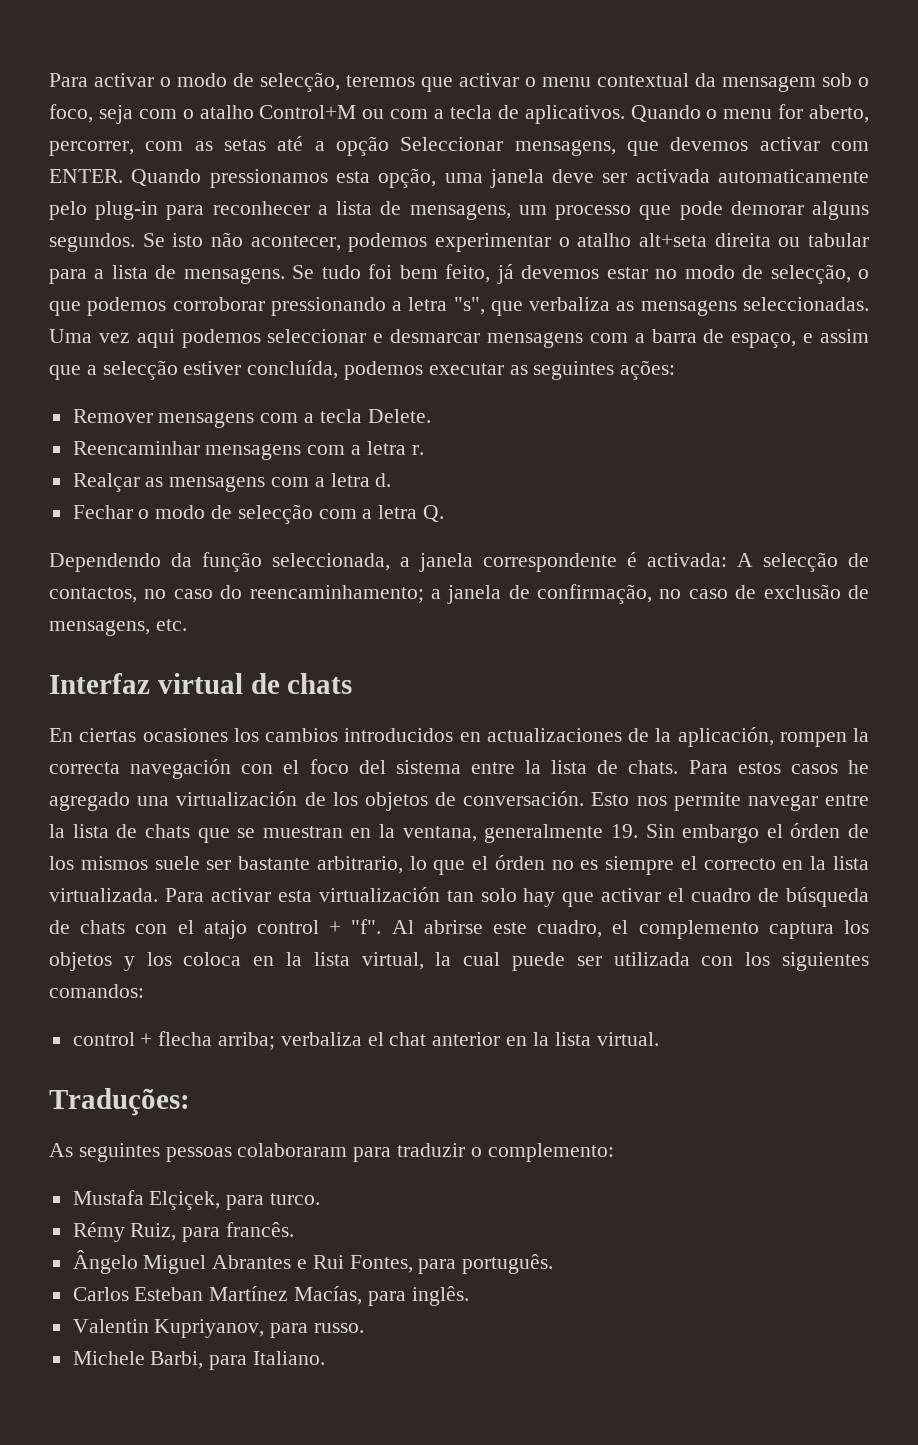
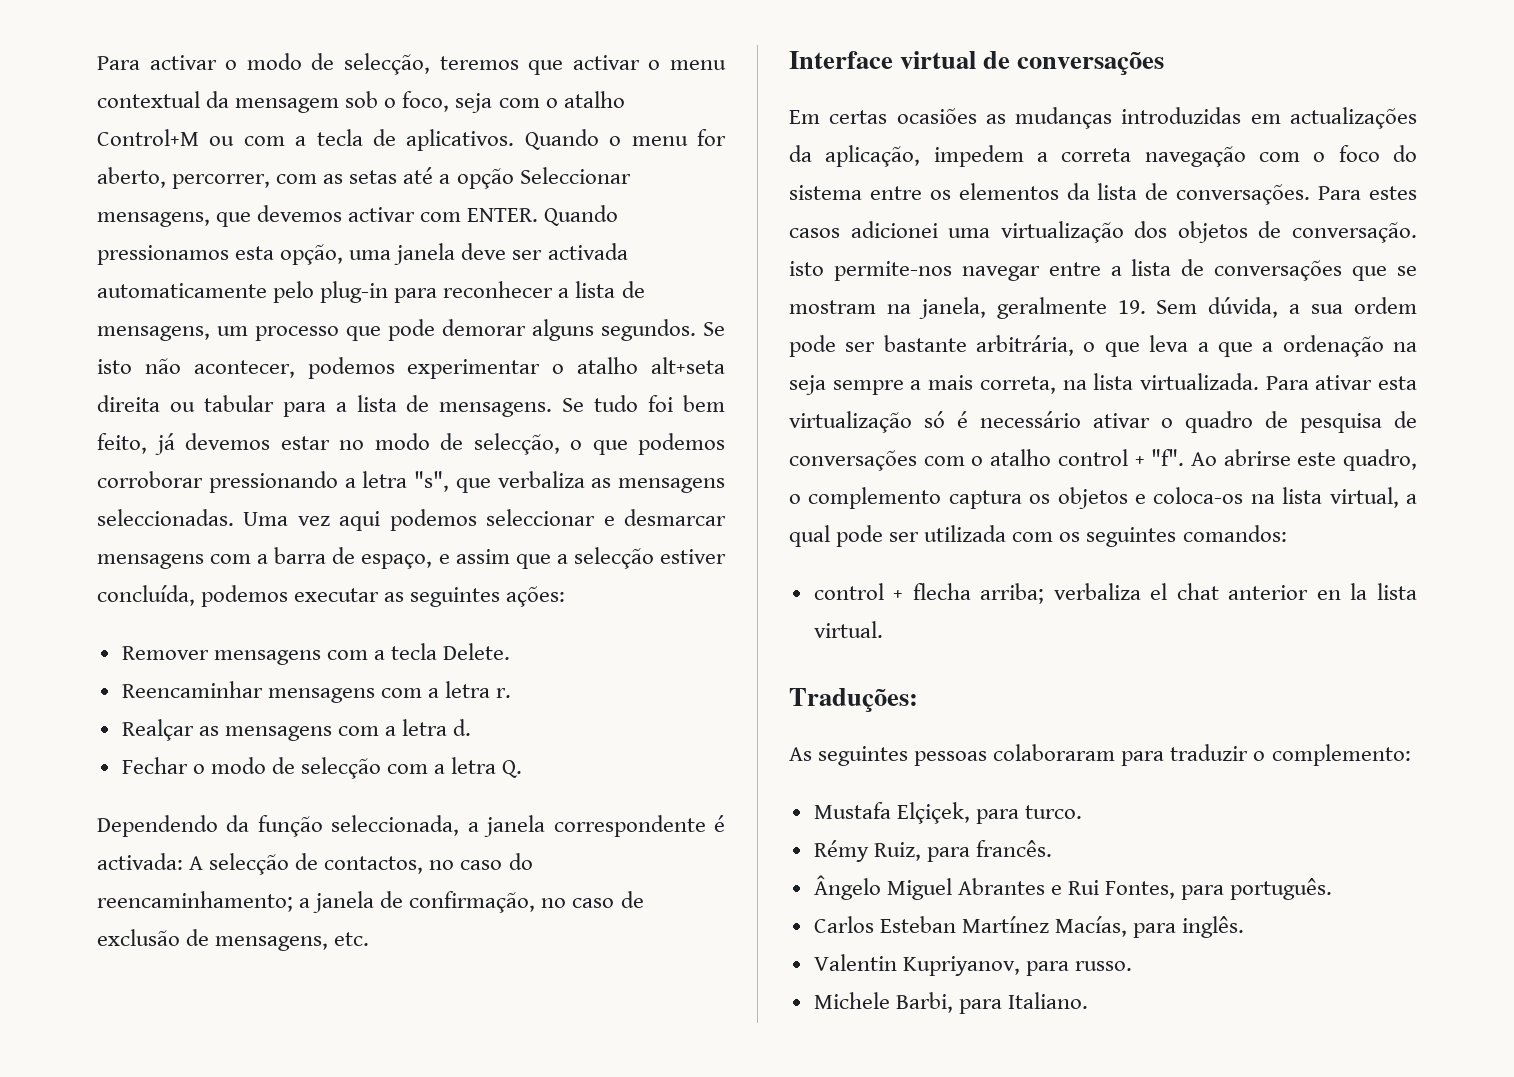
- Interfaz virtual de chats
- En ciertas ocasiones los cambios introducidos en actualizaciones de la aplicación, rompen la correcta navegación con el foco del sistema entre la lista de chats. Para estos casos he agregado una virtualización de los objetos de conversación. Esto nos permite navegar entre la lista de chats que se muestran en la ventana, generalmente 19. Sin embargo el órden de los mismos suele ser bastante arbitrario, lo que el órden no es siempre el correcto en la lista virtualizada. Para activar esta virtualización tan solo hay que activar el cuadro de búsqueda de chats con el atajo control + "f".
+ Interface virtual de conversações
+ Em certas ocasiões as mudanças introduzidas em actualizações da aplicação, impedem a correta navegação com o foco do sistema entre os elementos da lista de conversações. Para estes casos adicionei uma virtualização dos objetos de conversação. isto permite-nos navegar entre a lista de conversações que se mostram na janela, geralmente 19. Sem dúvida, a sua ordem pode ser bastante arbitrária, o que leva a que a ordenação na seja sempre a mais correta, na lista virtualizada. Para ativar esta virtualização só é necessário ativar o quadro de pesquisa de conversações com o atalho control + "f".
- Al abrirse este cuadro, el complemento captura los objetos y los coloca en la lista virtual, la cual puede ser utilizada con los siguientes comandos:
+ Ao abrirse este quadro, o complemento captura os objetos e coloca-os na lista virtual, a qual pode ser utilizada com os seguintes comandos:

